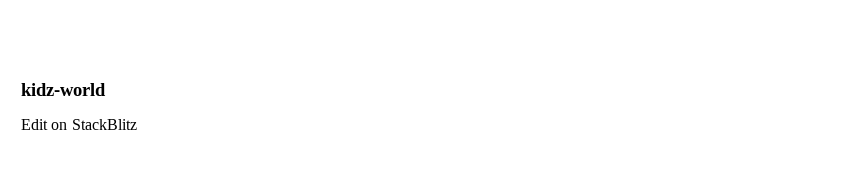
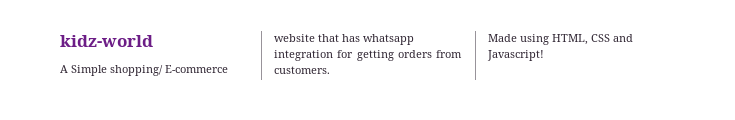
- Edit on StackBlitz
+ A Simple shopping/ E-commerce website that has whatsapp integration for getting orders from customers.
+ Made using HTML, CSS and Javascript!

